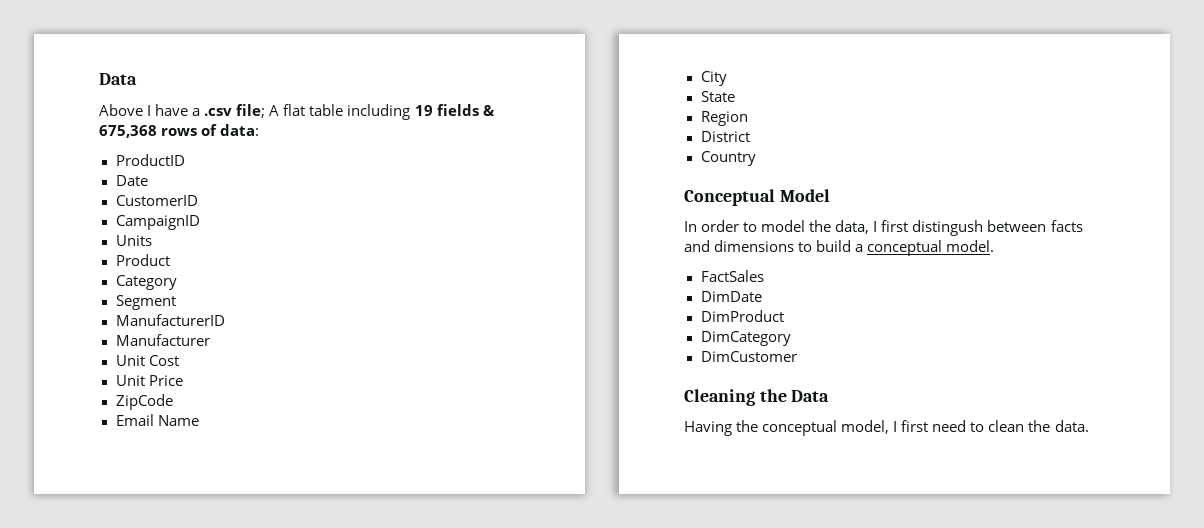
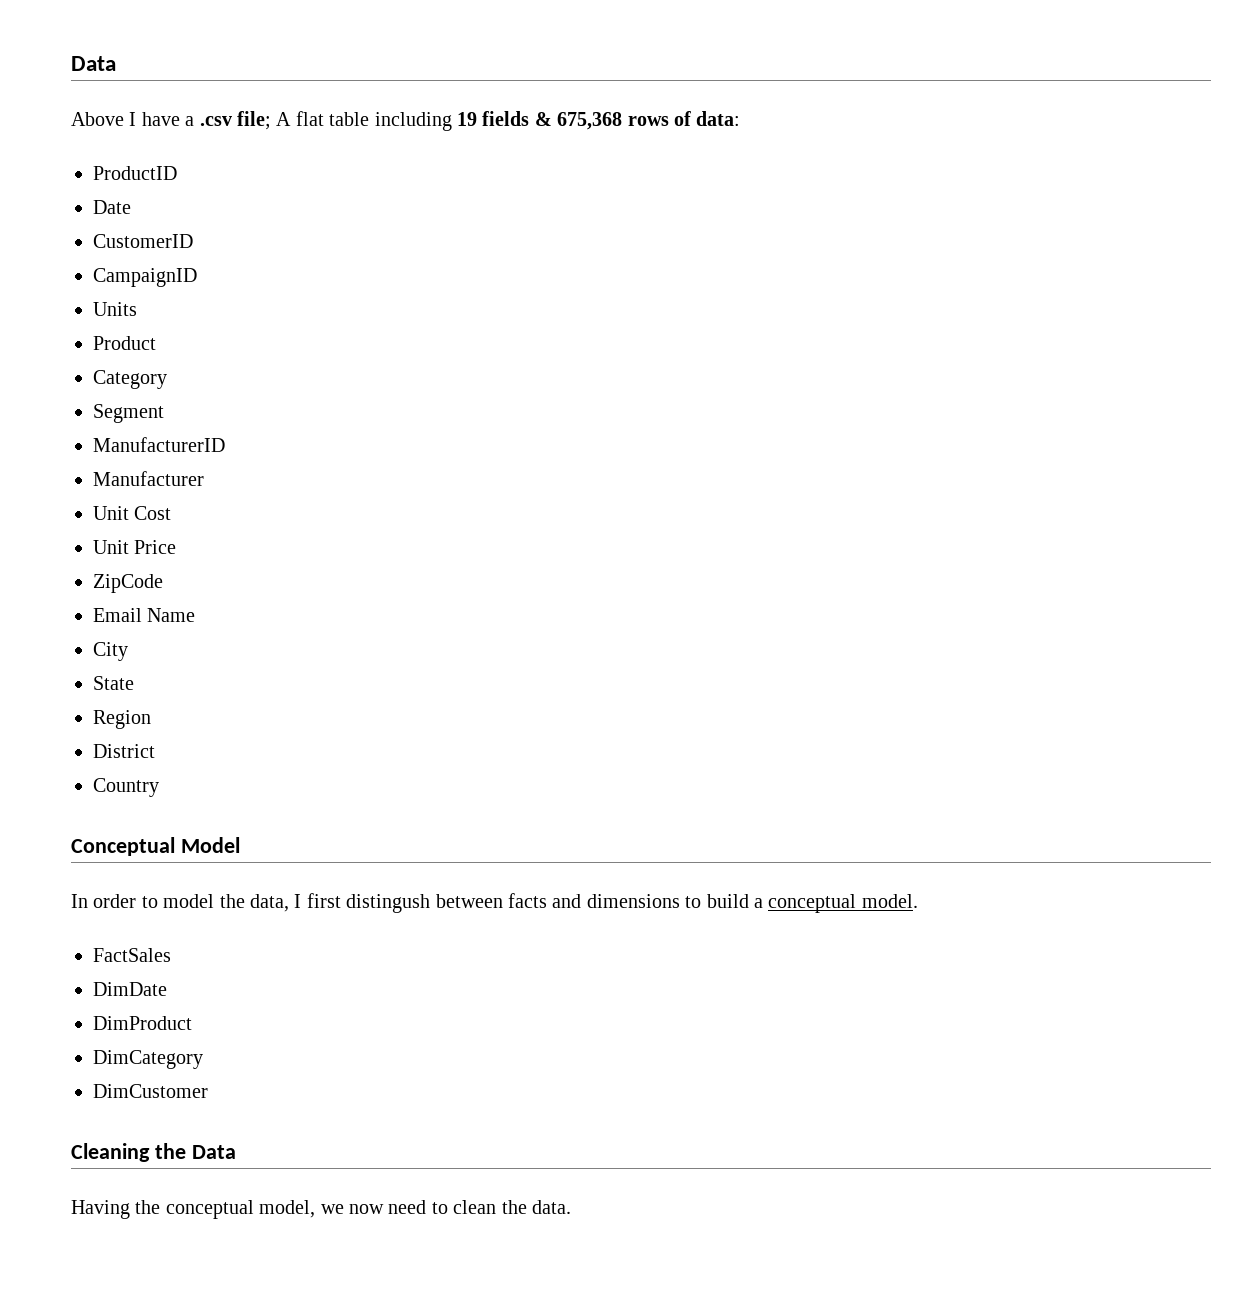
- Having the conceptual model, I first need to clean the data.
+ Having the conceptual model, we now need to clean the data.

